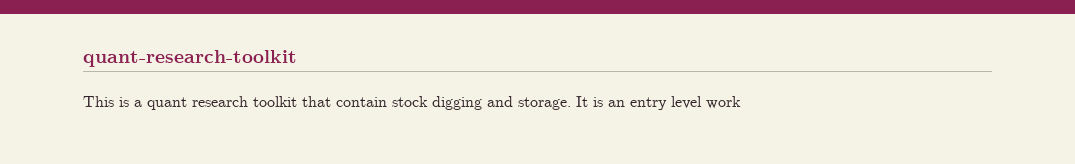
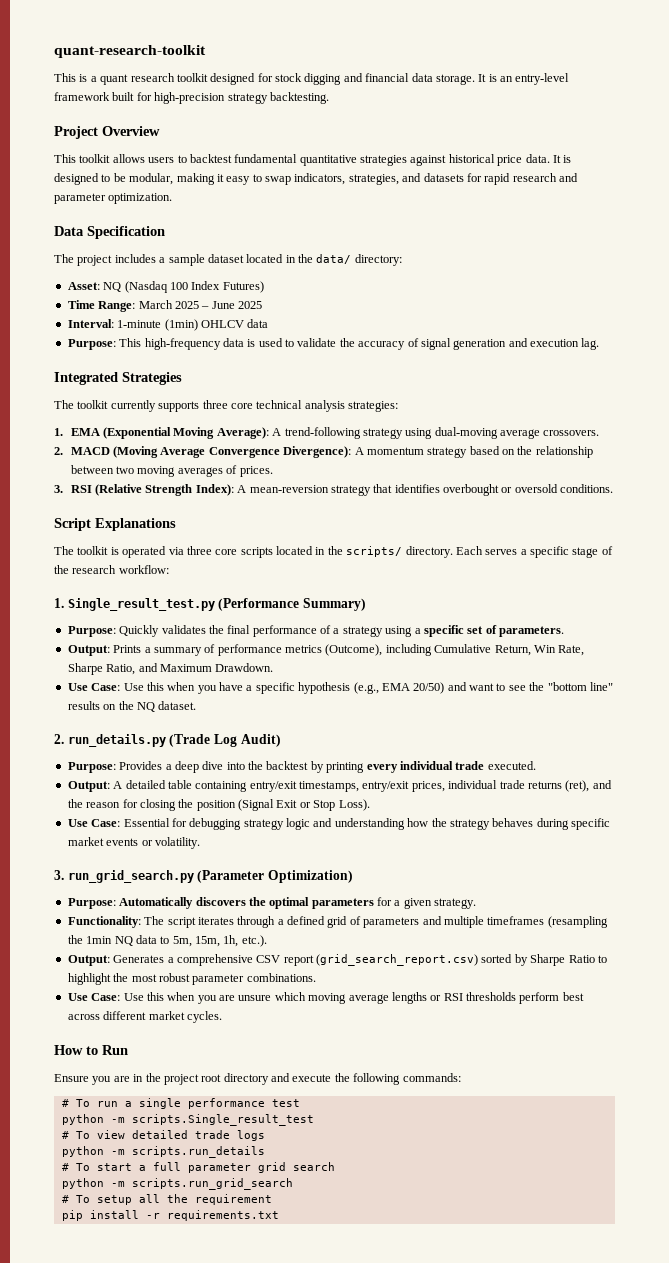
- This is a quant research toolkit that contain stock digging and storage.
+ This is a quant research toolkit designed for stock digging and financial data storage.
- It is an entry level work
+ It is an entry-level framework built for high-precision strategy backtesting.
+ Project Overview
+ This toolkit allows users to backtest fundamental quantitative strategies against historical price data. It is designed to be modular, making it easy to swap indicators, strategies, and datasets for rapid research and parameter optimization.
+ Data Specification
+ The project includes a sample dataset located in the data/ directory:
+ Asset: NQ (Nasdaq 100 Index Futures)
+ Time Range: March 2025 – June 2025
+ Interval: 1-minute (1min) OHLCV data
+ Purpose: This high-frequency data is used to validate the accuracy of signal generation and execution lag.
+ Integrated Strategies
+ The toolkit currently supports three core technical analysis strategies:
+ 1. EMA (Exponential Moving Average): A trend-following strategy using dual-moving average crossovers.
+ 2. MACD (Moving Average Convergence Divergence): A momentum strategy based on the relationship between two moving averages of prices.
+ 3. RSI (Relative Strength Index): A mean-reversion strategy that identifies overbought or oversold conditions.
+ Script Explanations
+ The toolkit is operated via three core scripts located in the scripts/ directory. Each serves a specific stage of the research workflow:
+ 1. Single_result_test.py (Performance Summary)
+ Purpose: Quickly validates the final performance of a strategy using a specific set of parameters.
+ Output: Prints a summary of performance metrics (Outcome), including Cumulative Return, Win Rate, Sharpe Ratio, and Maximum Drawdown.
+ Use Case: Use this when you have a specific hypothesis (e.g., EMA 20/50) and want to see the "bottom line" results on the NQ dataset.
+ 2. run_details.py (Trade Log Audit)
+ Purpose: Provides a deep dive into the backtest by printing every individual trade executed.
+ Output: A detailed table containing entry/exit timestamps, entry/exit prices, individual trade returns (ret), and the reason for closing the position (Signal Exit or Stop Loss).
+ Use Case: Essential for debugging strategy logic and understanding how the strategy behaves during specific market events or volatility.
+ 3. run_grid_search.py (Parameter Optimization)
+ Purpose: Automatically discovers the optimal parameters for a given strategy.
+ Functionality: The script iterates through a defined grid of parameters and multiple timeframes (resampling the 1min NQ data to 5m, 15m, 1h, etc.).
+ Output: Generates a comprehensive CSV report (grid_search_report.csv) sorted by Sharpe Ratio to highlight the most robust parameter combinations.
+ Use Case: Use this when you are unsure which moving average lengths or RSI thresholds perform best across different market cycles.
+ How to Run
+ Ensure you are in the project root directory and execute the following commands:
+ # To run a single performance test
+ python -m scripts.Single_result_test
+ # To view detailed trade logs
+ python -m scripts.run_details
+ # To start a full parameter grid search
+ python -m scripts.run_grid_search
+ # To setup all the requirement
+ pip install -r requirements.txt

